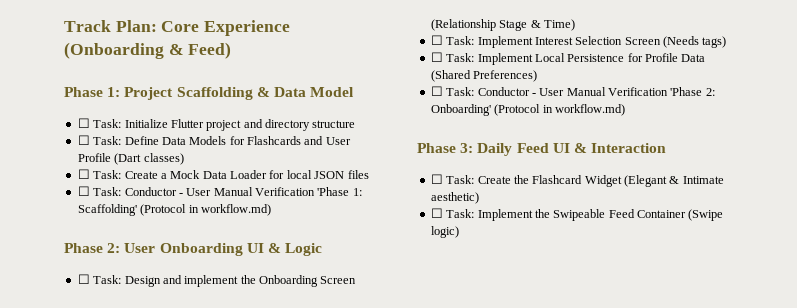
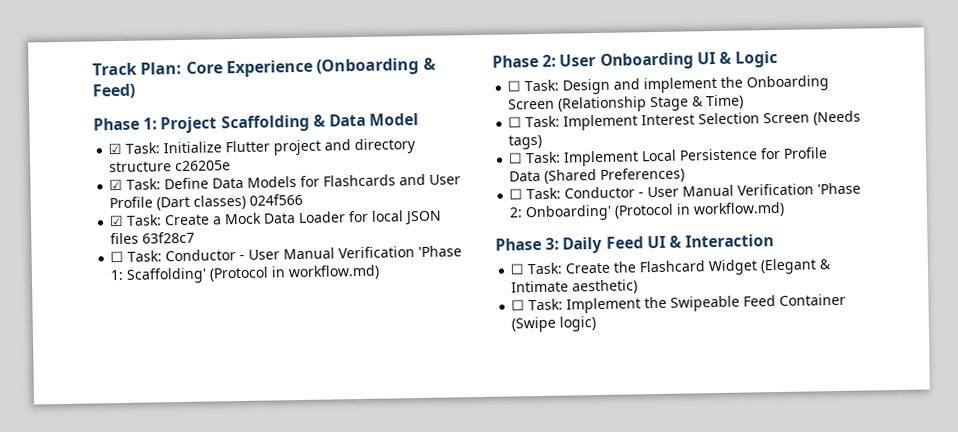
- ☐ Task: Initialize Flutter project and directory structure
- ☐ Task: Define Data Models for Flashcards and User Profile (Dart classes)
- ☐ Task: Create a Mock Data Loader for local JSON files
+ ☑ Task: Initialize Flutter project and directory structure c26205e
+ ☑ Task: Define Data Models for Flashcards and User Profile (Dart classes) 024f566
+ ☑ Task: Create a Mock Data Loader for local JSON files 63f28c7

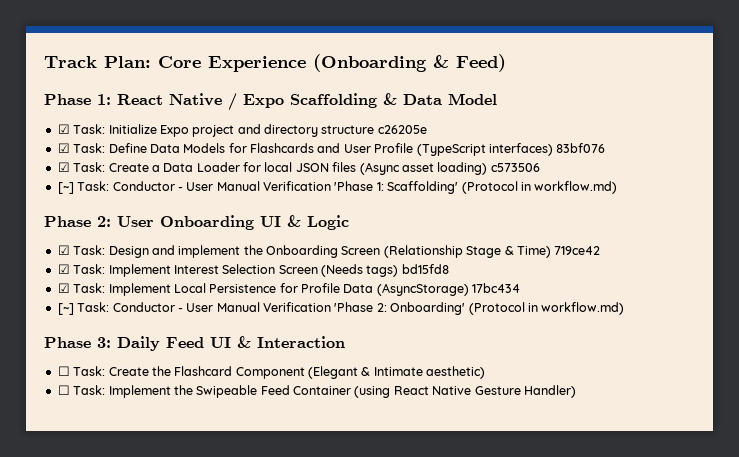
- Phase 1: Project Scaffolding & Data Model
+ Phase 1: React Native / Expo Scaffolding & Data Model
- ☑ Task: Initialize Flutter project and directory structure c26205e
+ ☑ Task: Initialize Expo project and directory structure c26205e
- ☑ Task: Define Data Models for Flashcards and User Profile (Dart classes) 024f566
+ ☑ Task: Define Data Models for Flashcards and User Profile (TypeScript interfaces) 83bf076
- ☑ Task: Create a Mock Data Loader for local JSON files 63f28c7
- ☐ Task: Conductor - User Manual Verification 'Phase 1: Scaffolding' (Protocol in workflow.md)
+ ☑ Task: Create a Data Loader for local JSON files (Async asset loading) c573506
+ [~] Task: Conductor - User Manual Verification 'Phase 1: Scaffolding' (Protocol in workflow.md)
- ☐ Task: Design and implement the Onboarding Screen (Relationship Stage & Time)
- ☐ Task: Implement Interest Selection Screen (Needs tags)
- ☐ Task: Implement Local Persistence for Profile Data (Shared Preferences)
- ☐ Task: Conductor - User Manual Verification 'Phase 2: Onboarding' (Protocol in workflow.md)
+ ☑ Task: Design and implement the Onboarding Screen (Relationship Stage & Time) 719ce42
+ ☑ Task: Implement Interest Selection Screen (Needs tags) bd15fd8
+ ☑ Task: Implement Local Persistence for Profile Data (AsyncStorage) 17bc434
+ [~] Task: Conductor - User Manual Verification 'Phase 2: Onboarding' (Protocol in workflow.md)
- ☐ Task: Create the Flashcard Widget (Elegant & Intimate aesthetic)
+ ☐ Task: Create the Flashcard Component (Elegant & Intimate aesthetic)
- ☐ Task: Implement the Swipeable Feed Container (Swipe logic)
+ ☐ Task: Implement the Swipeable Feed Container (using React Native Gesture Handler)

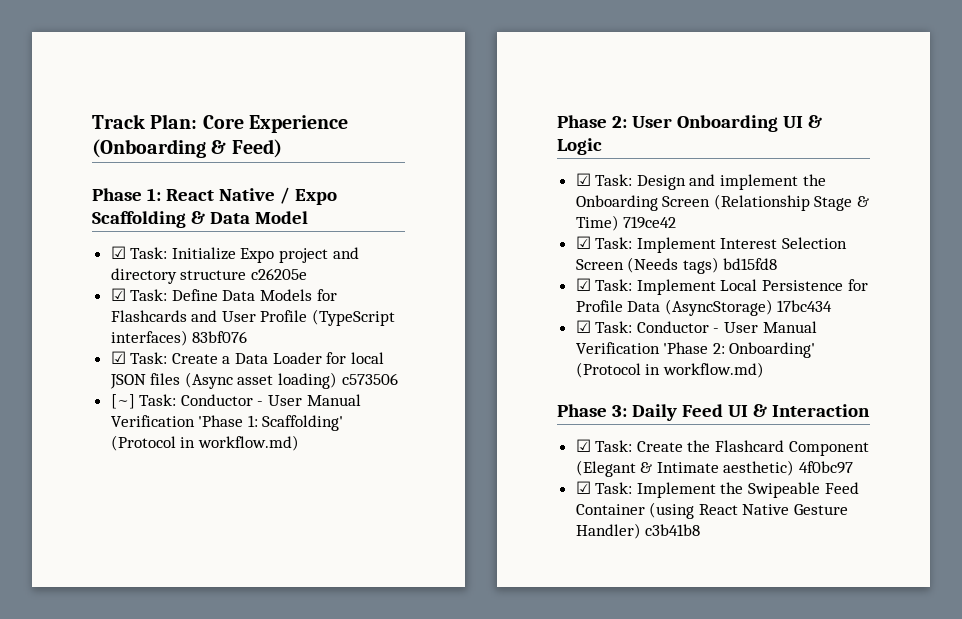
- [~] Task: Conductor - User Manual Verification 'Phase 2: Onboarding' (Protocol in workflow.md)
+ ☑ Task: Conductor - User Manual Verification 'Phase 2: Onboarding' (Protocol in workflow.md)
- ☐ Task: Create the Flashcard Component (Elegant & Intimate aesthetic)
- ☐ Task: Implement the Swipeable Feed Container (using React Native Gesture Handler)
+ ☑ Task: Create the Flashcard Component (Elegant & Intimate aesthetic) 4f0bc97
+ ☑ Task: Implement the Swipeable Feed Container (using React Native Gesture Handler) c3b41b8

